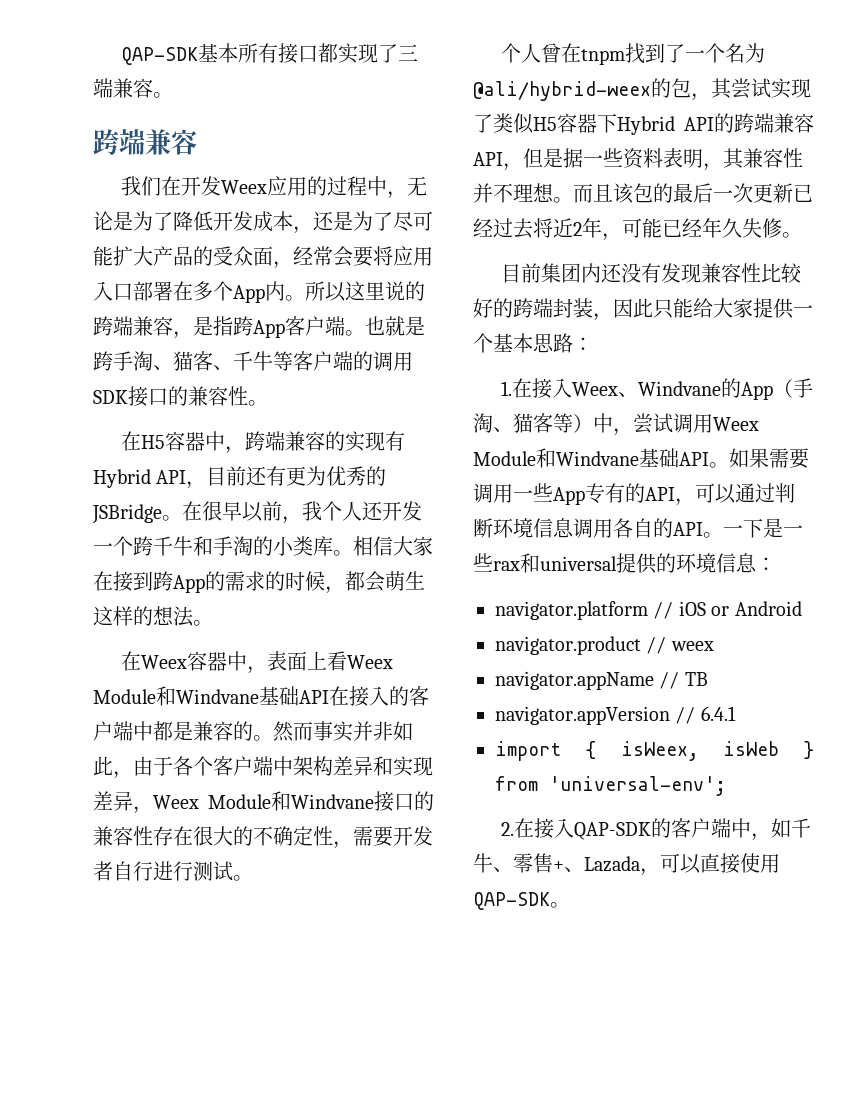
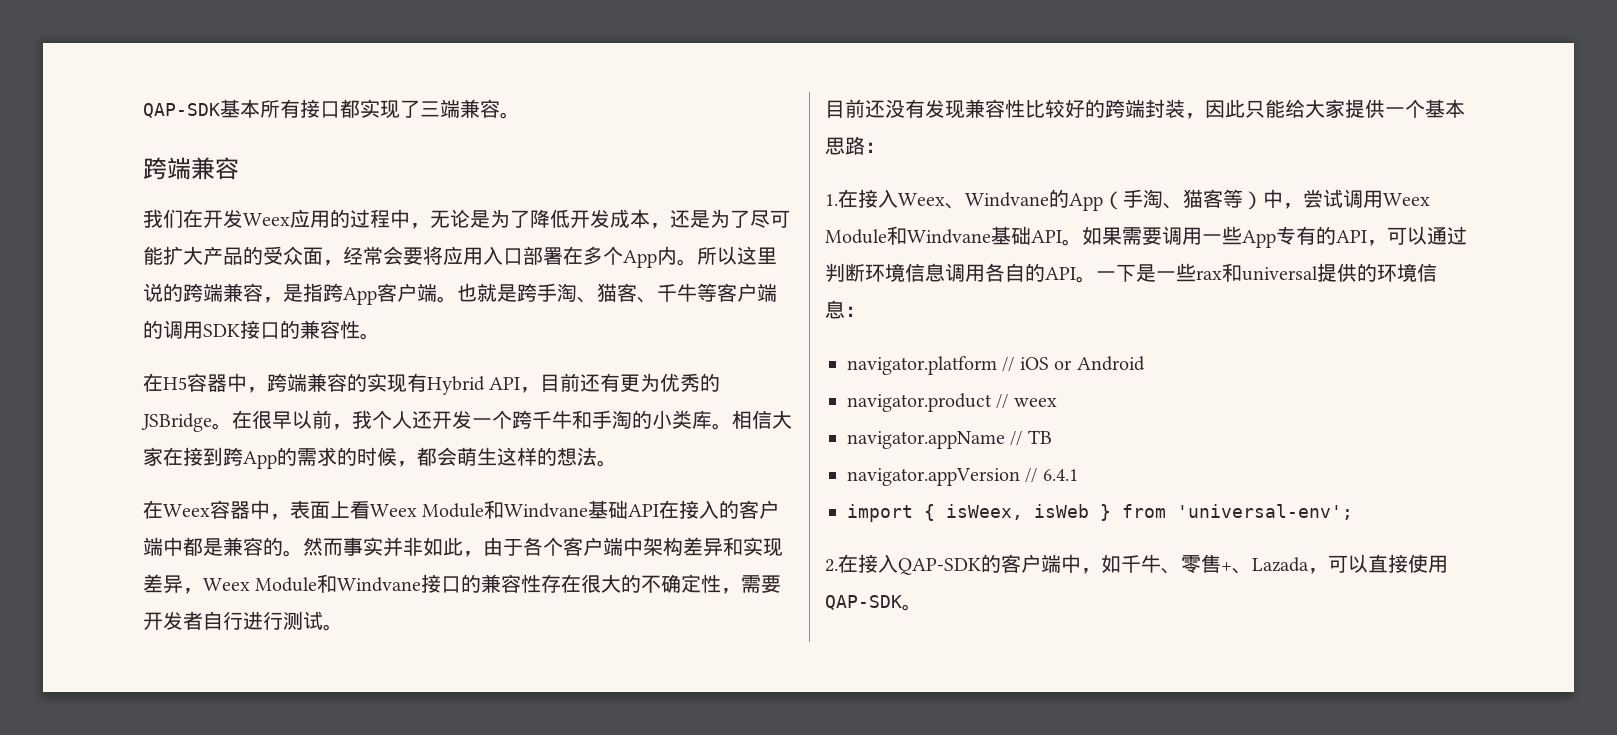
- 个人曾在tnpm找到了一个名为@ali/hybrid-weex的包，其尝试实现了类似H5容器下Hybrid API的跨端兼容API，但是据一些资料表明，其兼容性并不理想。而且该包的最后一次更新已经过去将近2年，可能已经年久失修。
- 目前集团内还没有发现兼容性比较好的跨端封装，因此只能给大家提供一个基本思路：
+ 目前还没有发现兼容性比较好的跨端封装，因此只能给大家提供一个基本思路：

